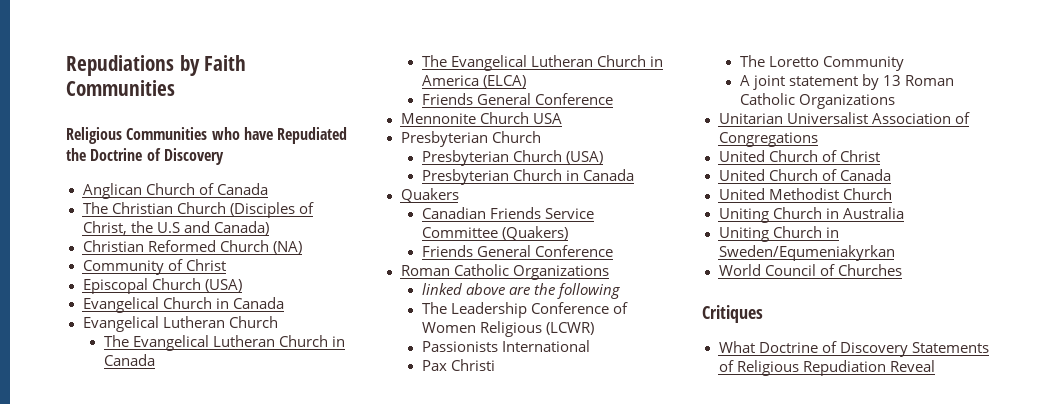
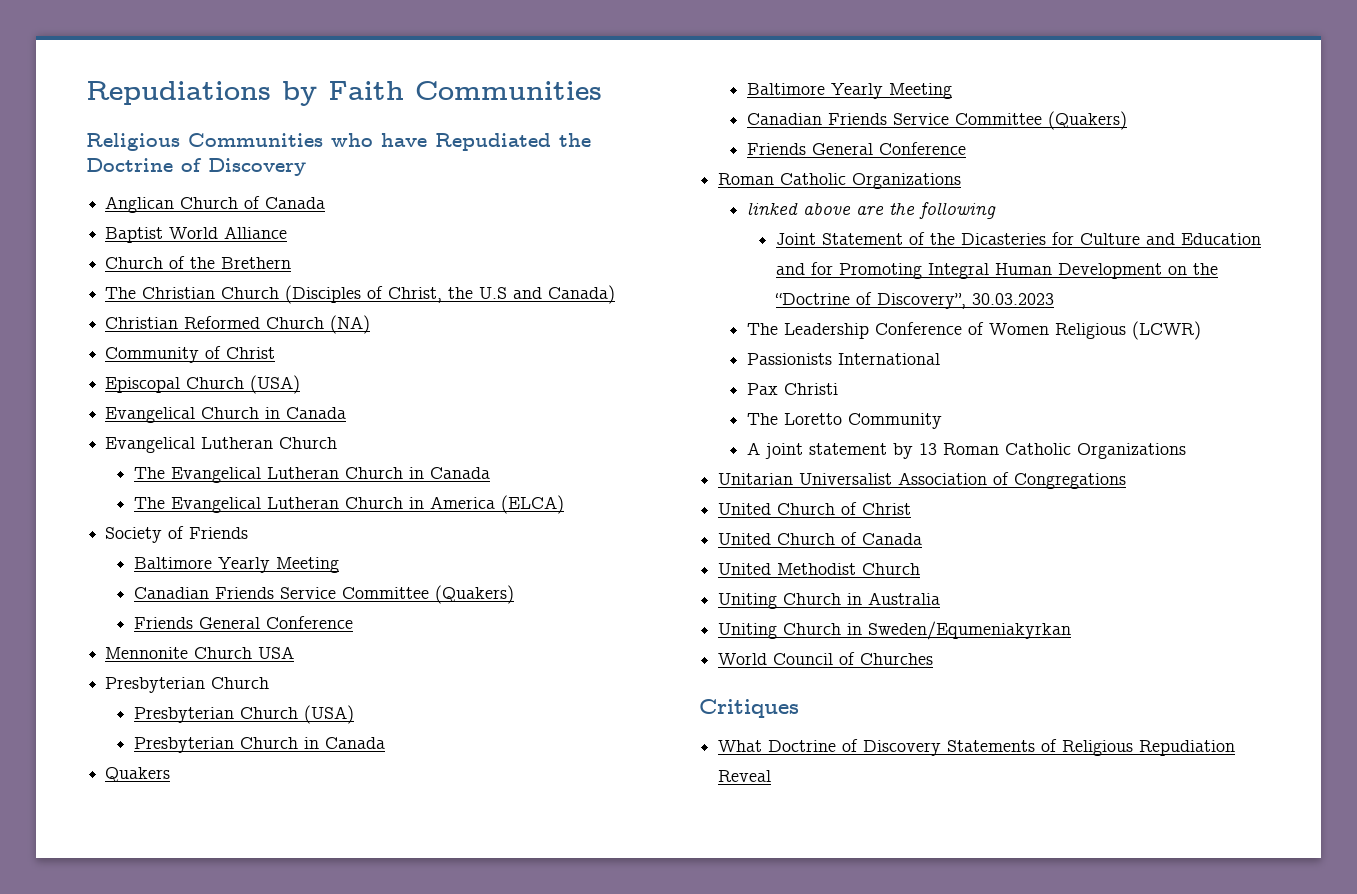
+ Baptist World Alliance
+ Church of the Brethern
+ Society of Friends
+ Baltimore Yearly Meeting
+ Canadian Friends Service Committee (Quakers)
  Quakers
+ Baltimore Yearly Meeting
+ Joint Statement of the Dicasteries for Culture and Education and for Promoting Integral Human Development on the “Doctrine of Discovery”, 30.03.2023

